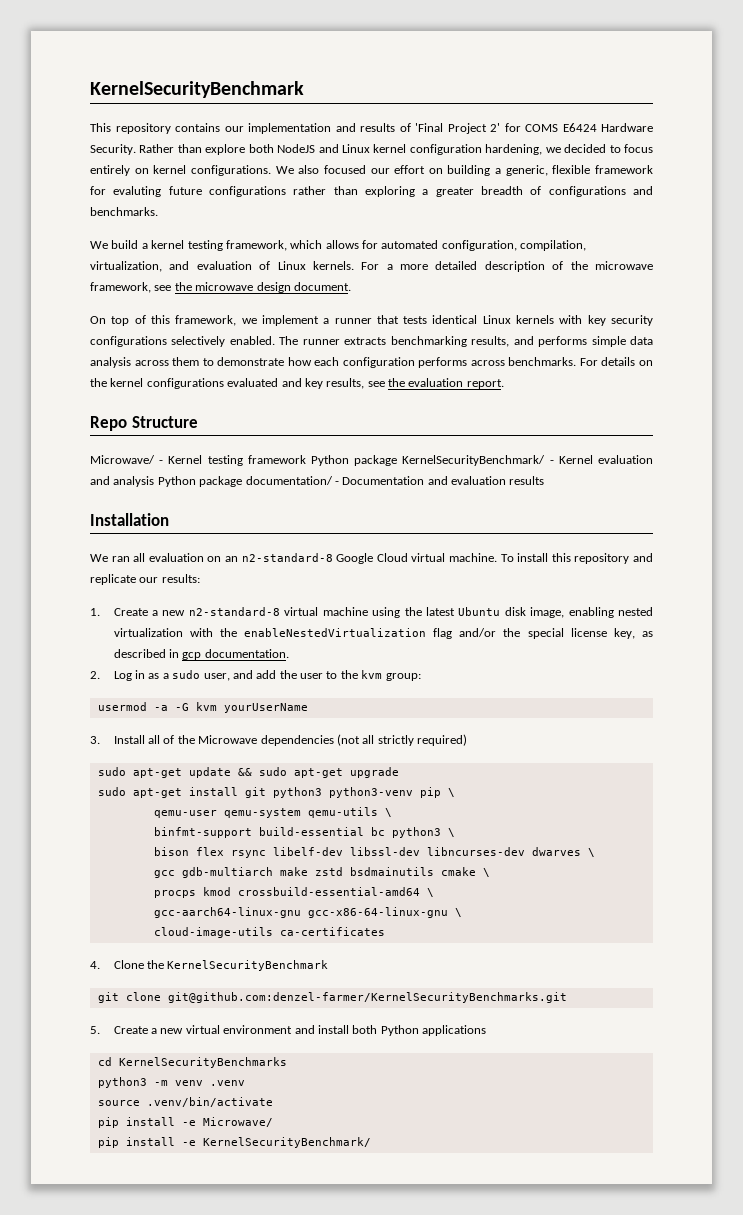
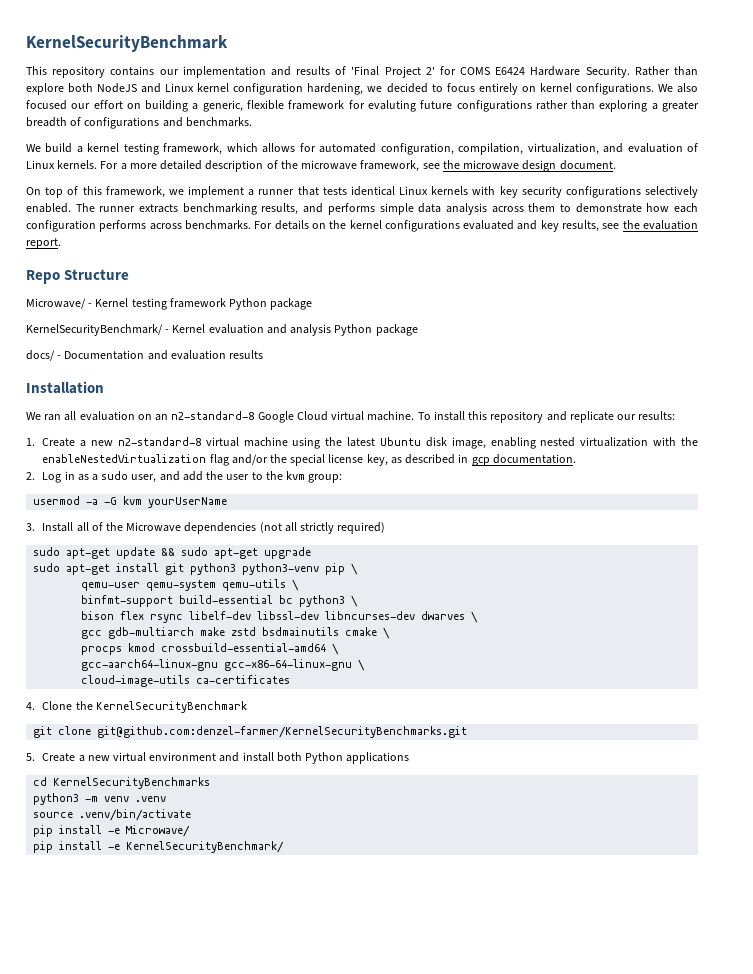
- Microwave/ - Kernel testing framework Python package KernelSecurityBenchmark/ - Kernel evaluation and analysis Python package documentation/ - Documentation and evaluation results
+ Microwave/ - Kernel testing framework Python package
+ KernelSecurityBenchmark/ - Kernel evaluation and analysis Python package
+ docs/ - Documentation and evaluation results

